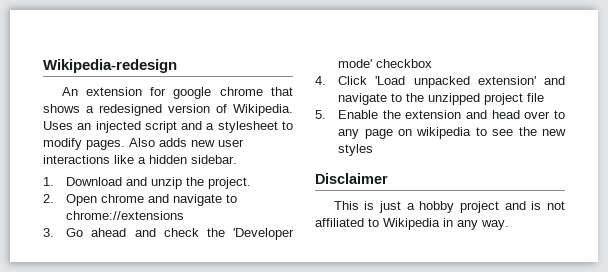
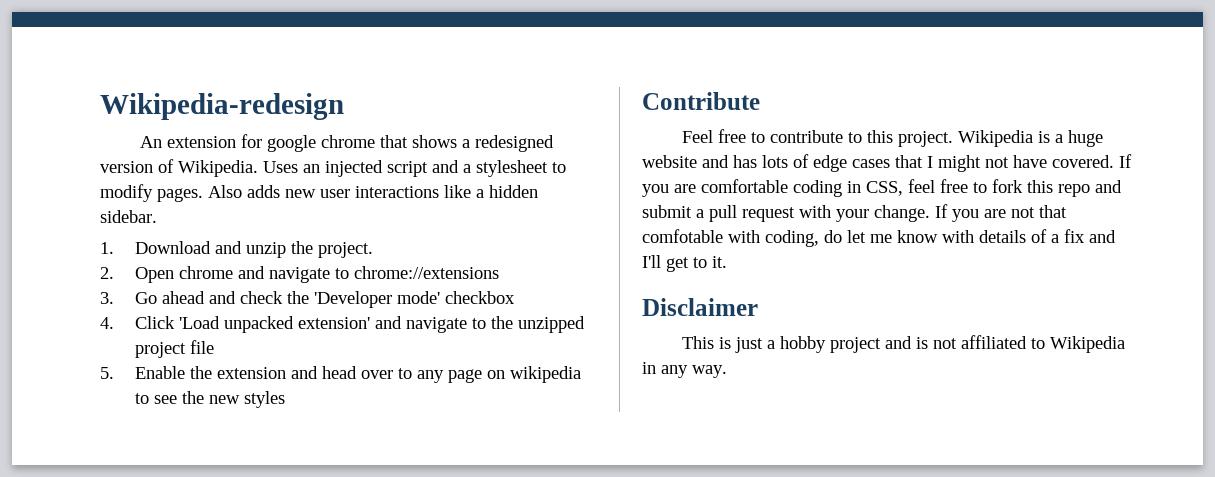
+ Contribute
+ Feel free to contribute to this project. Wikipedia is a huge website and has lots of edge cases that I might not have covered. If you are comfortable coding in CSS, feel free to fork this repo and submit a pull request with your change. If you are not that comfotable with coding, do let me know with details of a fix and I'll get to it.

